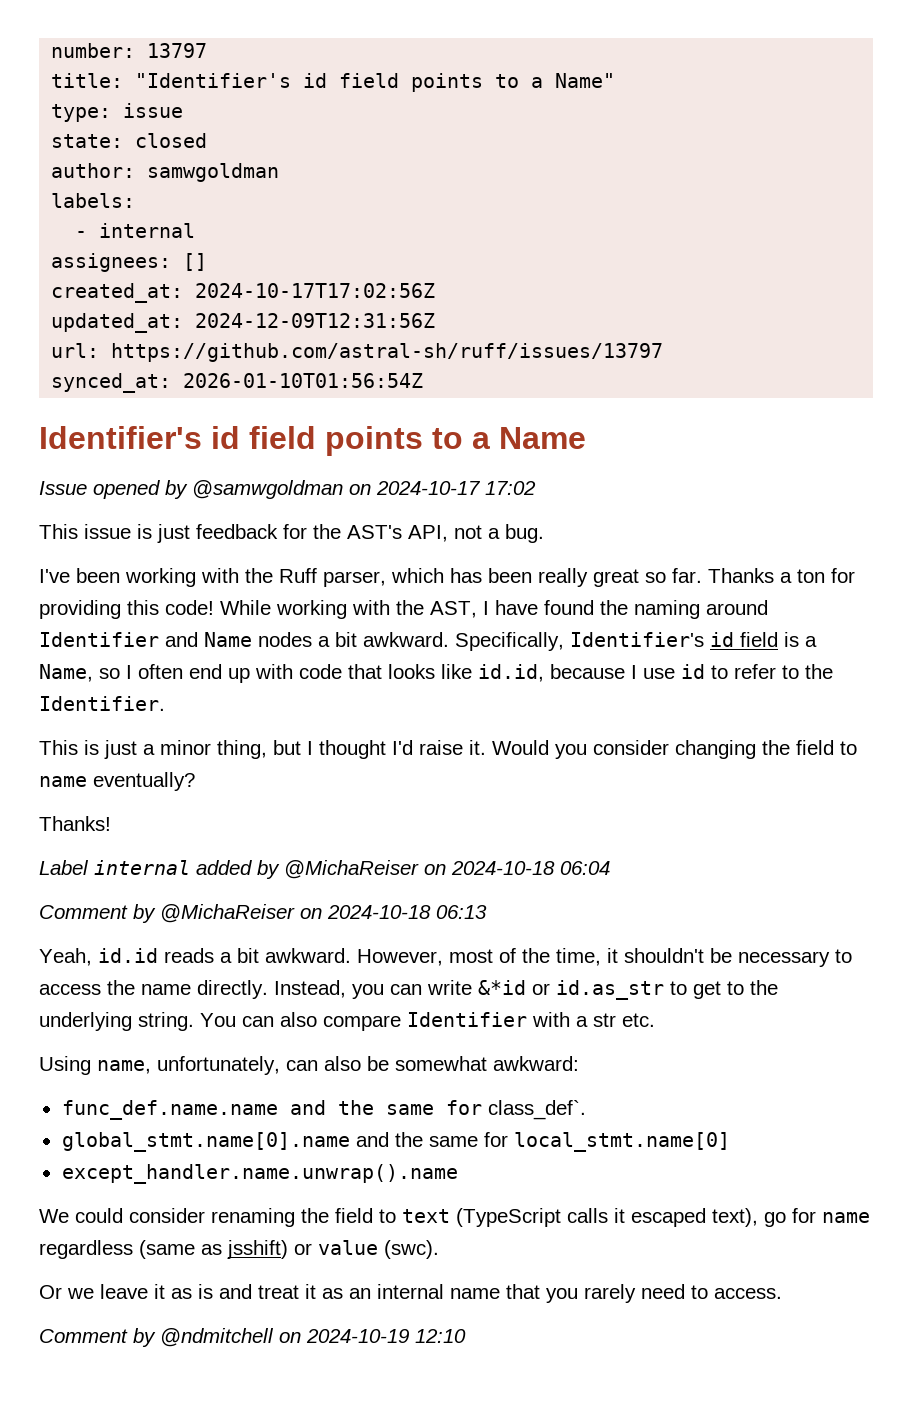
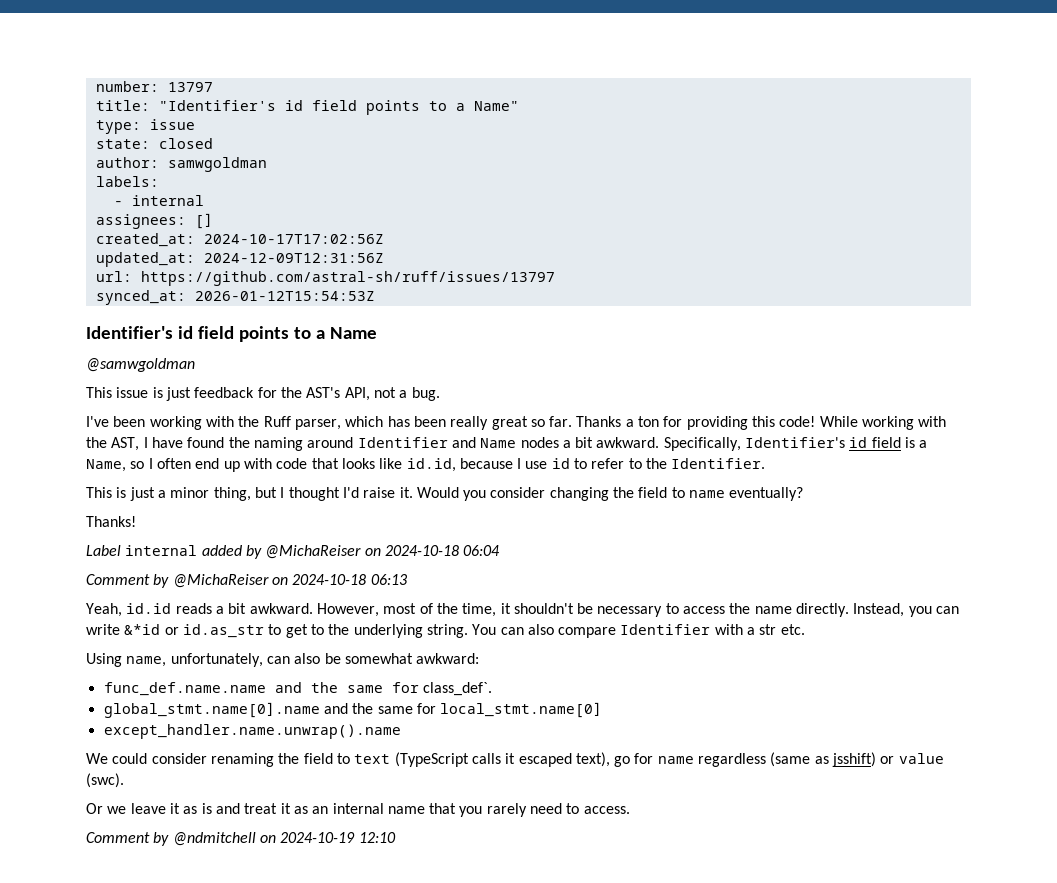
- synced_at: 2026-01-10T01:56:54Z
+ synced_at: 2026-01-12T15:54:53Z
- Issue opened by @samwgoldman on 2024-10-17 17:02
+ @samwgoldman

